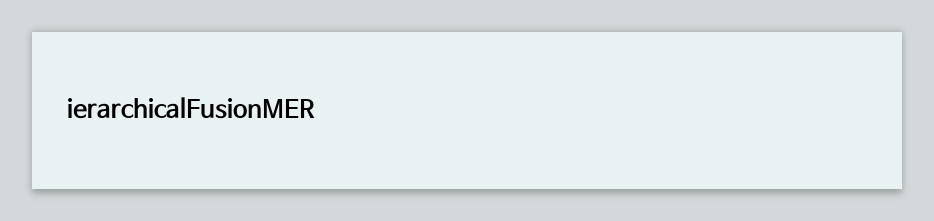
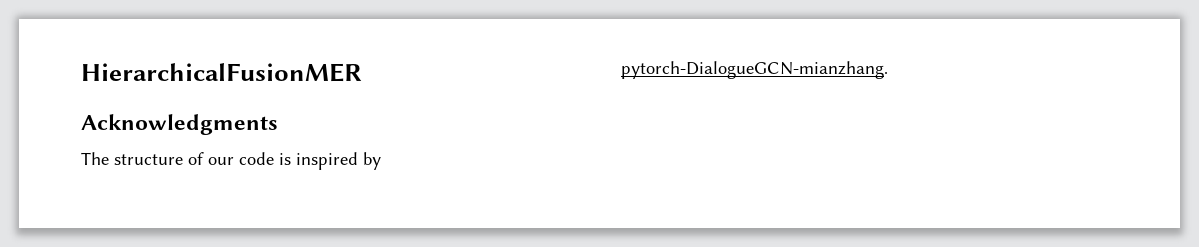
- ierarchicalFusionMER
+ HierarchicalFusionMER
+ Acknowledgments
+ The structure of our code is inspired by pytorch-DialogueGCN-mianzhang.

